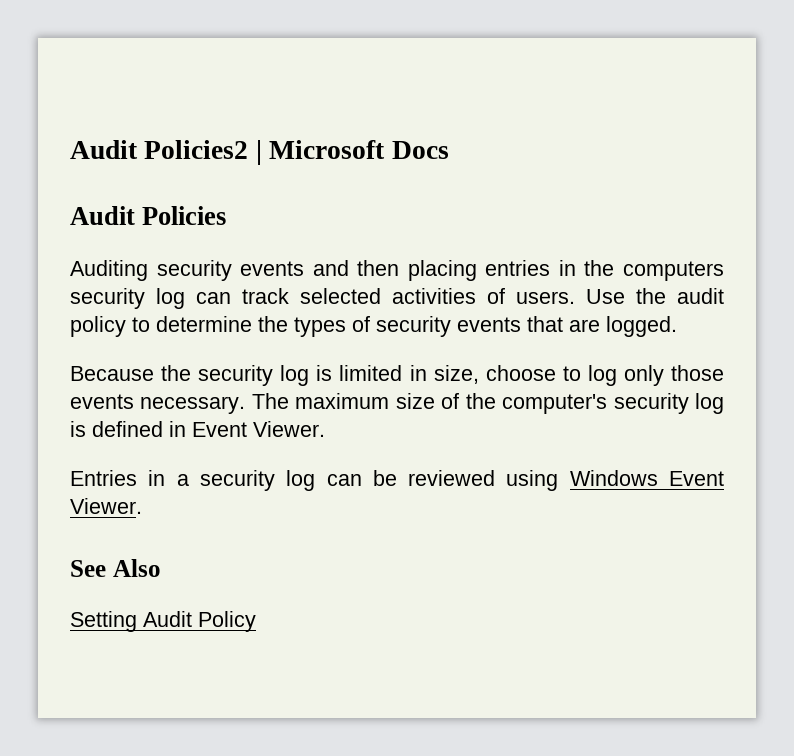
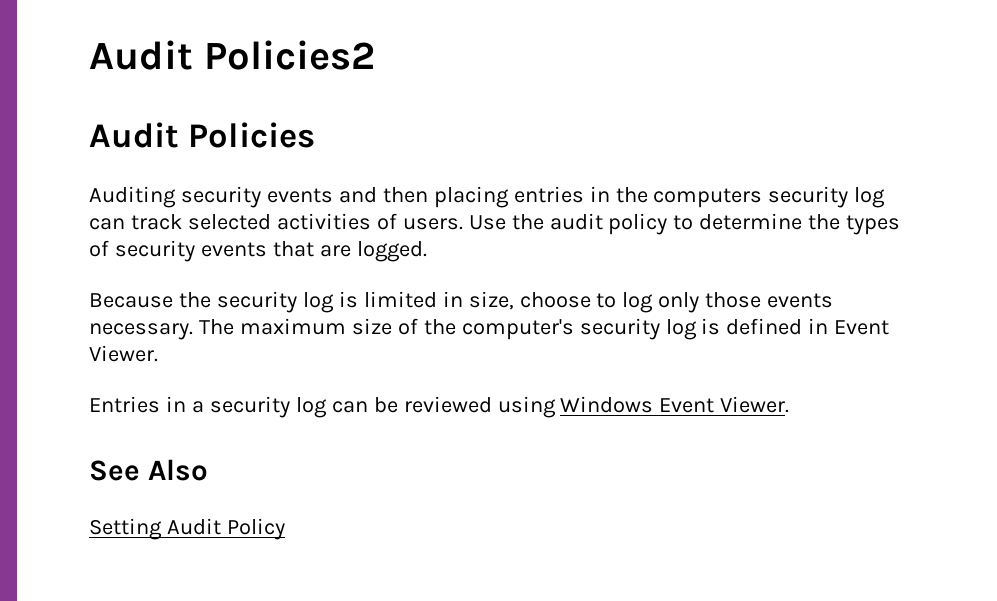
- Audit Policies2 | Microsoft Docs
+ Audit Policies2

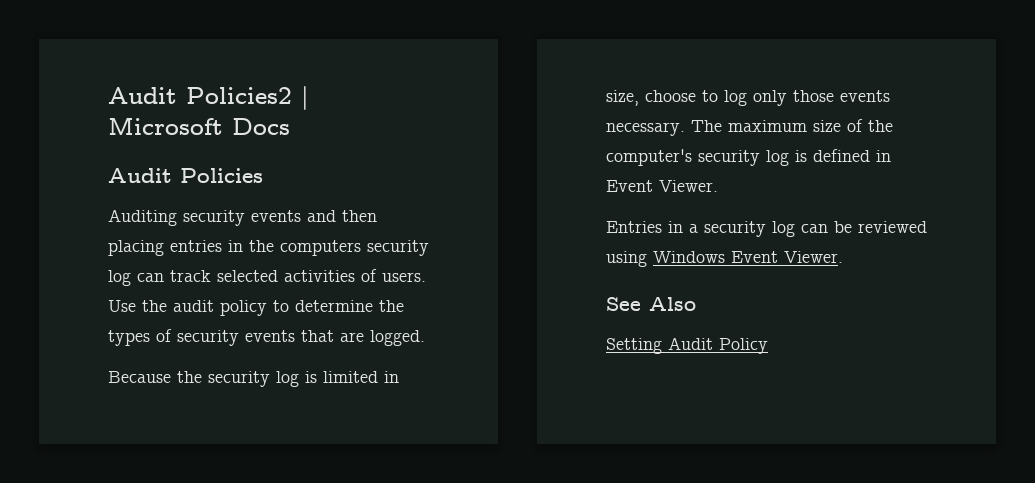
- Audit Policies2
+ Audit Policies2 | Microsoft Docs

